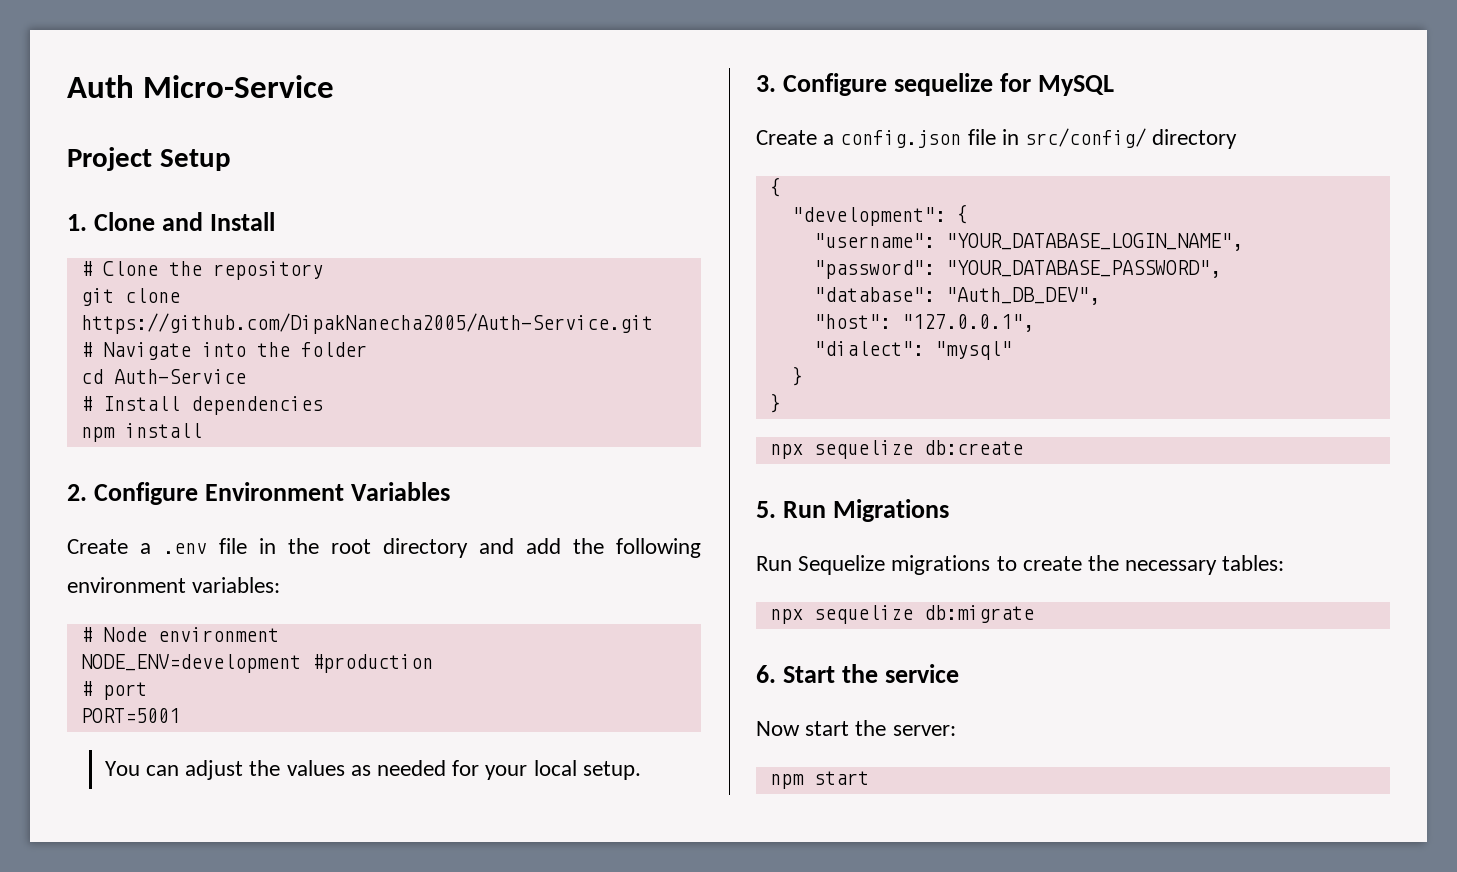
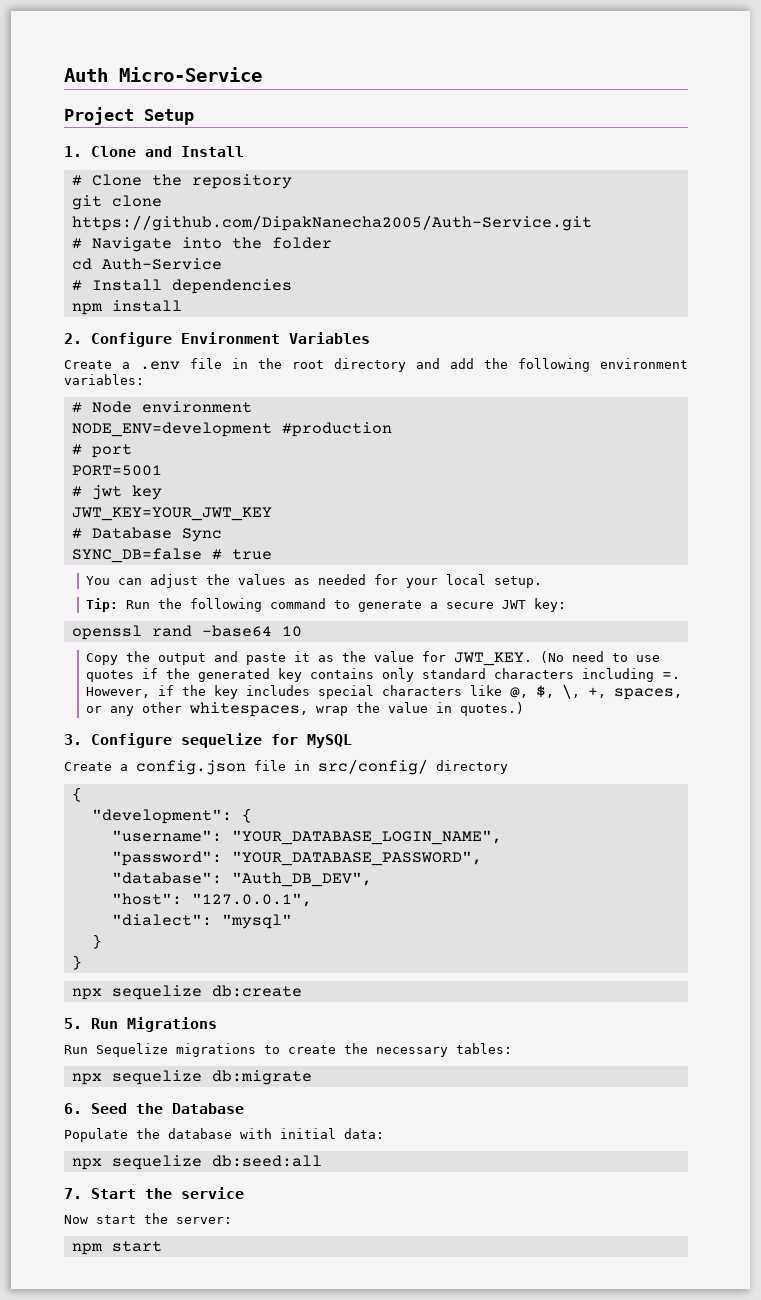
+ # jwt key
+ JWT_KEY=YOUR_JWT_KEY
+ # Database Sync
+ SYNC_DB=false # true
+ Tip: Run the following command to generate a secure JWT key:
+ openssl rand -base64 10
+ Copy the output and paste it as the value for JWT_KEY. (No need to use quotes if the generated key contains only standard characters including =. However, if the key includes special characters like @, $, \, +, spaces, or any other whitespaces, wrap the value in quotes.)
- 6. Start the service
+ 6. Seed the Database
+ Populate the database with initial data:
+ npx sequelize db:seed:all
+ 7. Start the service

